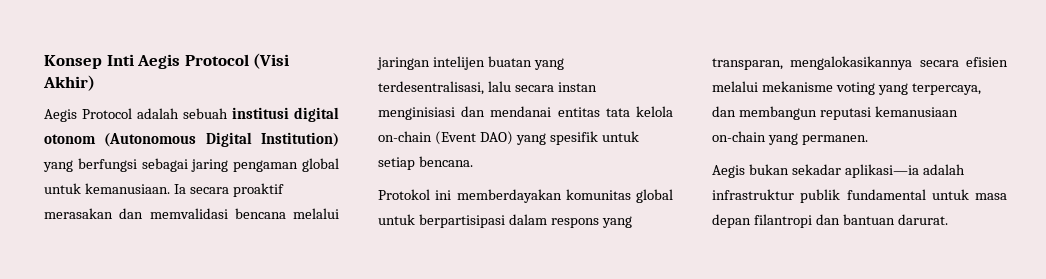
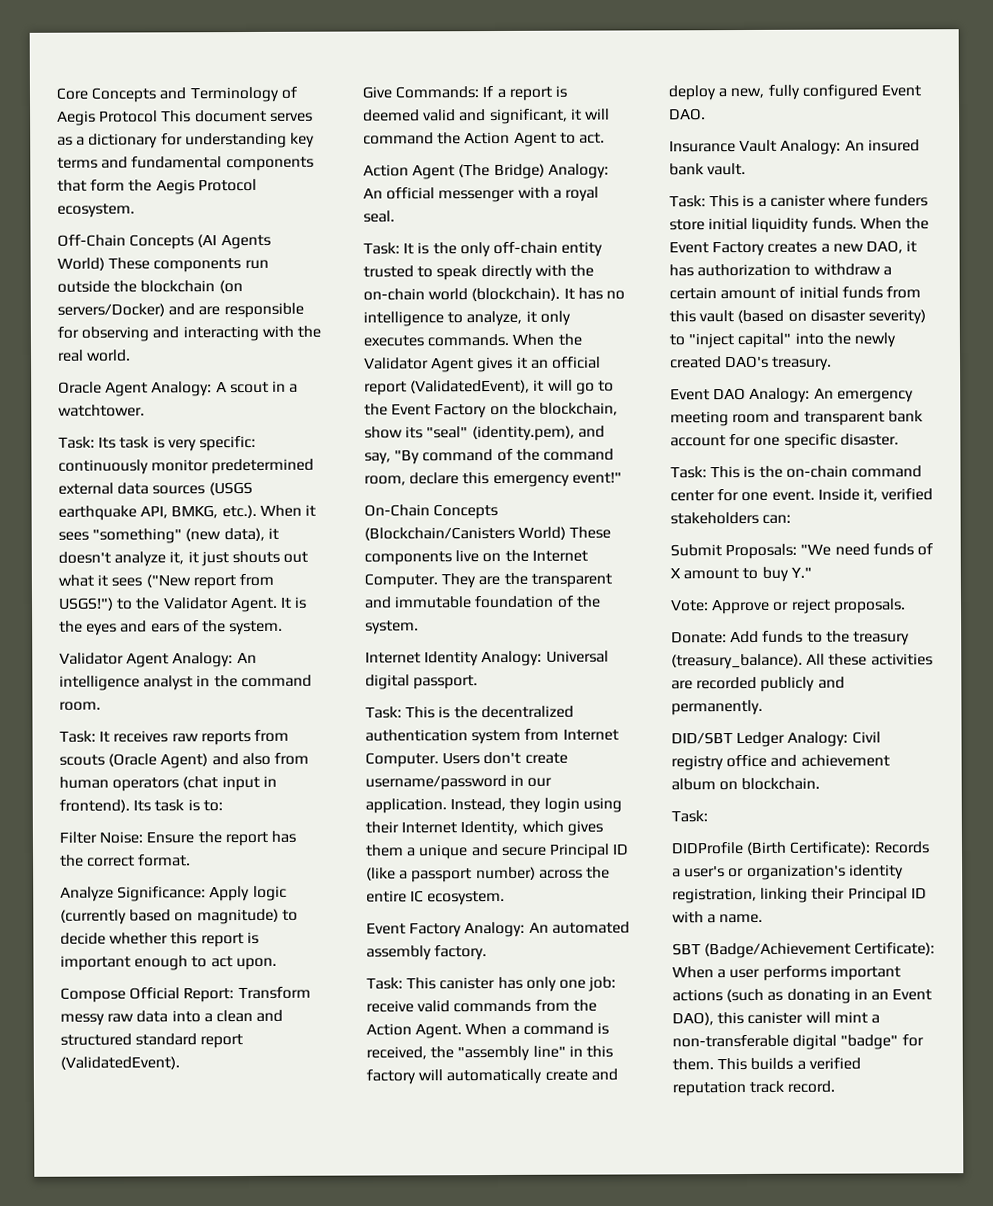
- Konsep Inti Aegis Protocol (Visi Akhir)
- Aegis Protocol adalah sebuah institusi digital otonom (Autonomous Digital Institution) yang berfungsi sebagai jaring pengaman global untuk kemanusiaan. Ia secara proaktif merasakan dan memvalidasi bencana melalui jaringan intelijen buatan yang terdesentralisasi, lalu secara instan menginisiasi dan mendanai entitas tata kelola on-chain (Event DAO) yang spesifik untuk setiap bencana.
- Protokol ini memberdayakan komunitas global untuk berpartisipasi dalam respons yang transparan, mengalokasikannya secara efisien melalui mekanisme voting yang terpercaya, dan membangun reputasi kemanusiaan on-chain yang permanen.
- Aegis bukan sekadar aplikasi—ia adalah infrastruktur publik fundamental untuk masa depan filantropi dan bantuan darurat.
+ Core Concepts and Terminology of Aegis Protocol This document serves as a dictionary for understanding key terms and fundamental components that form the Aegis Protocol ecosystem.
+ Off-Chain Concepts (AI Agents World) These components run outside the blockchain (on servers/Docker) and are responsible for observing and interacting with the real world.
+ Oracle Agent Analogy: A scout in a watchtower.
+ Task: Its task is very specific: continuously monitor predetermined external data sources (USGS earthquake API, BMKG, etc.). When it sees "something" (new data), it doesn't analyze it, it just shouts out what it sees ("New report from USGS!") to the Validator Agent. It is the eyes and ears of the system.
+ Validator Agent Analogy: An intelligence analyst in the command room.
+ Task: It receives raw reports from scouts (Oracle Agent) and also from human operators (chat input in frontend). Its task is to:
+ Filter Noise: Ensure the report has the correct format.
+ Analyze Significance: Apply logic (currently based on magnitude) to decide whether this report is important enough to act upon.
+ Compose Official Report: Transform messy raw data into a clean and structured standard report (ValidatedEvent).
+ Give Commands: If a report is deemed valid and significant, it will command the Action Agent to act.
+ Action Agent (The Bridge) Analogy: An official messenger with a royal seal.
+ Task: It is the only off-chain entity trusted to speak directly with the on-chain world (blockchain). It has no intelligence to analyze, it only executes commands. When the Validator Agent gives it an official report (ValidatedEvent), it will go to the Event Factory on the blockchain, show its "seal" (identity.pem), and say, "By command of the command room, declare this emergency event!"
+ On-Chain Concepts (Blockchain/Canisters World) These components live on the Internet Computer. They are the transparent and immutable foundation of the system.
+ Internet Identity Analogy: Universal digital passport.
+ Task: This is the decentralized authentication system from Internet Computer. Users don't create username/password in our application. Instead, they login using their Internet Identity, which gives them a unique and secure Principal ID (like a passport number) across the entire IC ecosystem.
+ Event Factory Analogy: An automated assembly factory.
+ Task: This canister has only one job: receive valid commands from the Action Agent. When a command is received, the "assembly line" in this factory will automatically create and deploy a new, fully configured Event DAO.
+ Insurance Vault Analogy: An insured bank vault.
+ Task: This is a canister where funders store initial liquidity funds. When the Event Factory creates a new DAO, it has authorization to withdraw a certain amount of initial funds from this vault (based on disaster severity) to "inject capital" into the newly created DAO's treasury.
+ Event DAO Analogy: An emergency meeting room and transparent bank account for one specific disaster.
+ Task: This is the on-chain command center for one event. Inside it, verified stakeholders can:
+ Submit Proposals: "We need funds of X amount to buy Y."
+ Vote: Approve or reject proposals.
+ Donate: Add funds to the treasury (treasury_balance). All these activities are recorded publicly and permanently.
+ DID/SBT Ledger Analogy: Civil registry office and achievement album on blockchain.
+ Task:
+ DIDProfile (Birth Certificate): Records a user's or organization's identity registration, linking their Principal ID with a name.
+ SBT (Badge/Achievement Certificate): When a user performs important actions (such as donating in an Event DAO), this canister will mint a non-transferable digital "badge" for them. This builds a verified reputation track record.

